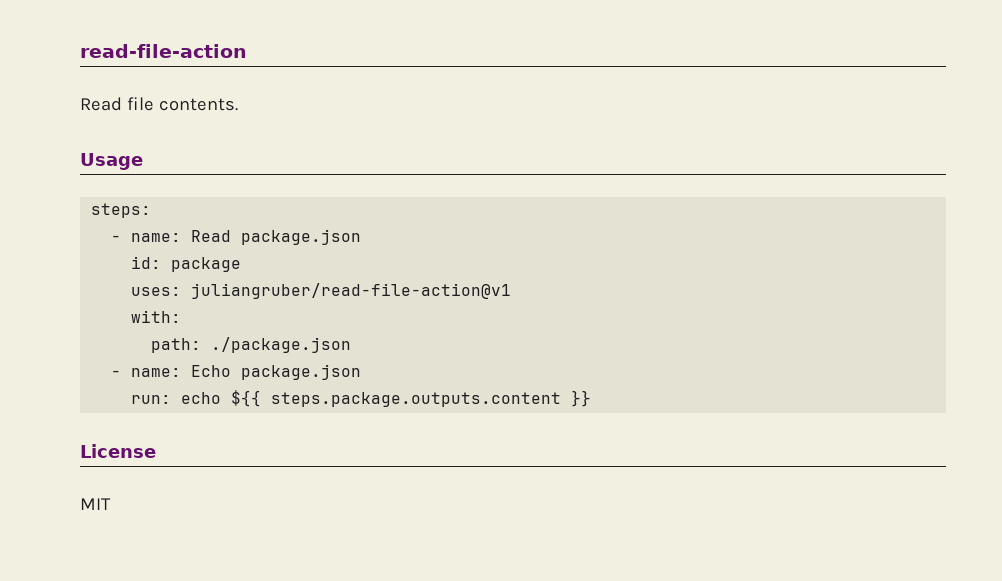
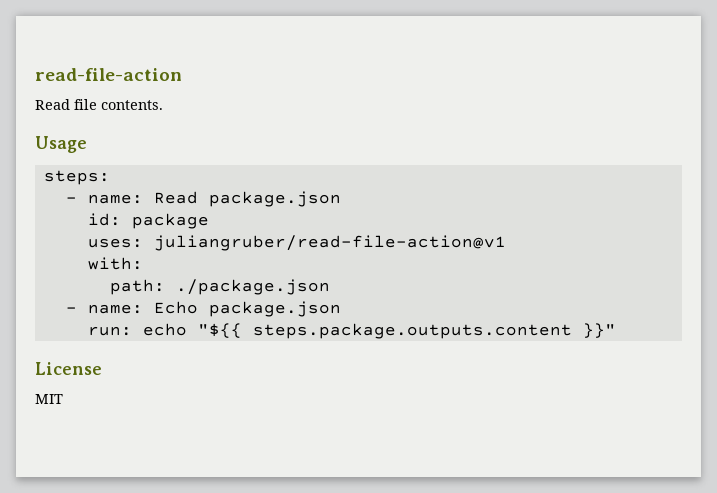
- run: echo ${{ steps.package.outputs.content }}
+ run: echo "${{ steps.package.outputs.content }}"

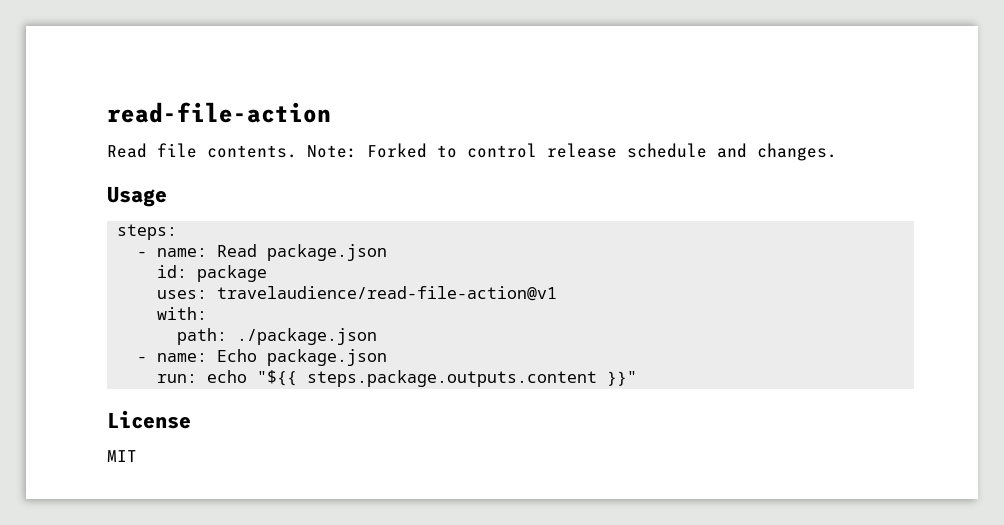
+ Note: Forked to control release schedule and changes.
- uses: juliangruber/read-file-action@v1
+ uses: travelaudience/read-file-action@v1

